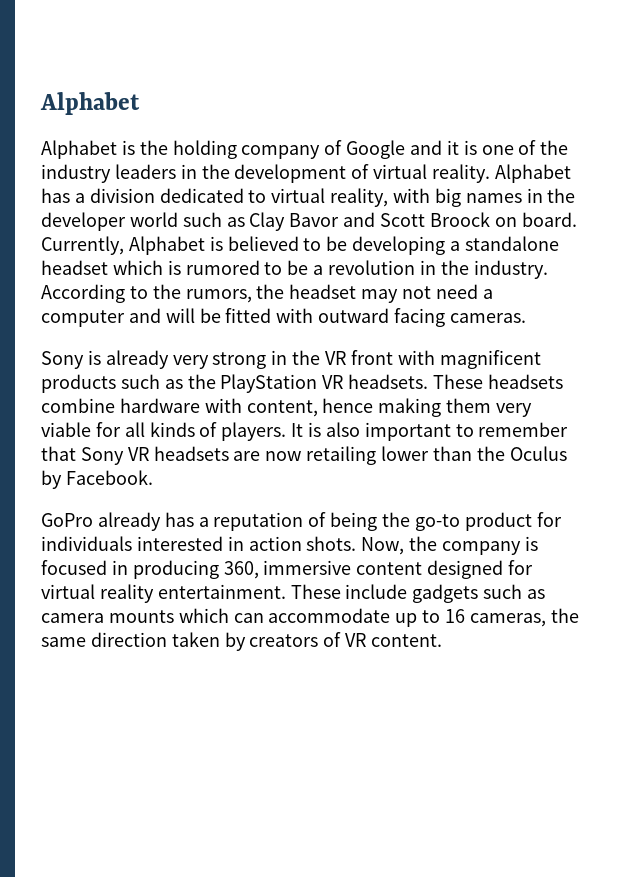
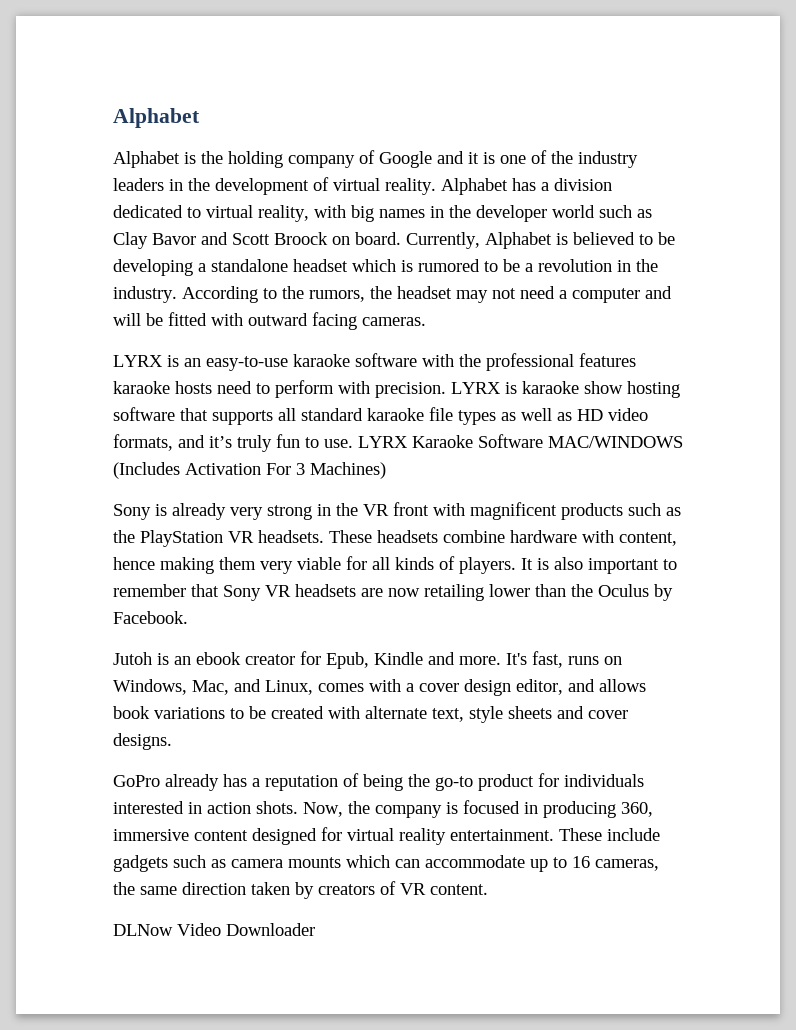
+ LYRX is an easy-to-use karaoke software with the professional features karaoke hosts need to perform with precision. LYRX is karaoke show hosting software that supports all standard karaoke file types as well as HD video formats, and it’s truly fun to use. LYRX Karaoke Software MAC/WINDOWS (Includes Activation For 3 Machines)
+ Jutoh is an ebook creator for Epub, Kindle and more. It's fast, runs on Windows, Mac, and Linux, comes with a cover design editor, and allows book variations to be created with alternate text, style sheets and cover designs.
+ DLNow Video Downloader

